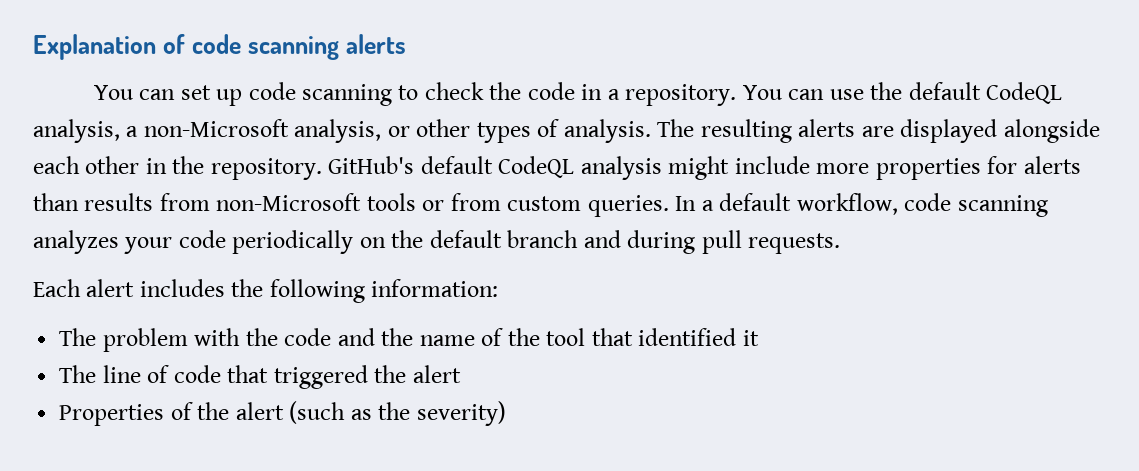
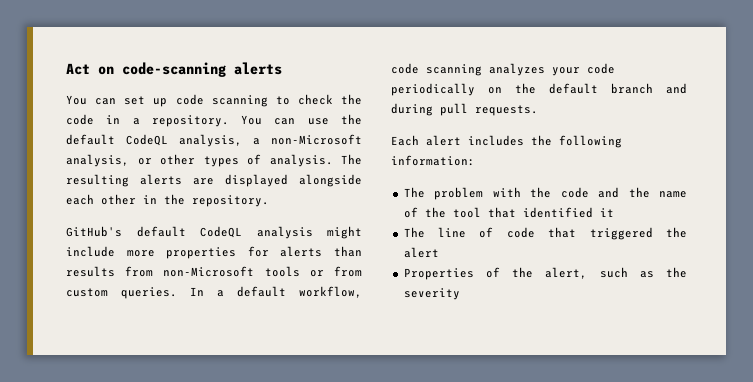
- Explanation of code scanning alerts
+ Act on code-scanning alerts
- The resulting alerts are displayed alongside each other in the repository. GitHub's default CodeQL analysis might include more properties for alerts than results from non-Microsoft tools or from custom queries.
+ The resulting alerts are displayed alongside each other in the repository.
+ GitHub's default CodeQL analysis might include more properties for alerts than results from non-Microsoft tools or from custom queries.
- Properties of the alert (such as the severity)
+ Properties of the alert, such as the severity

